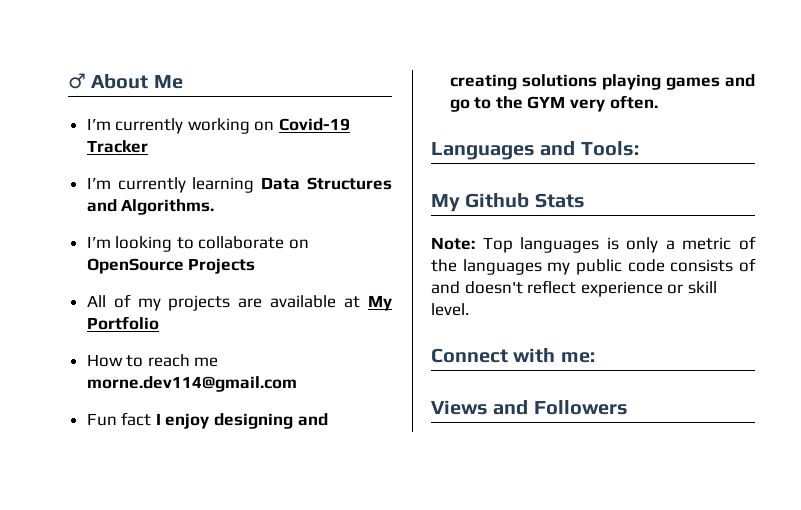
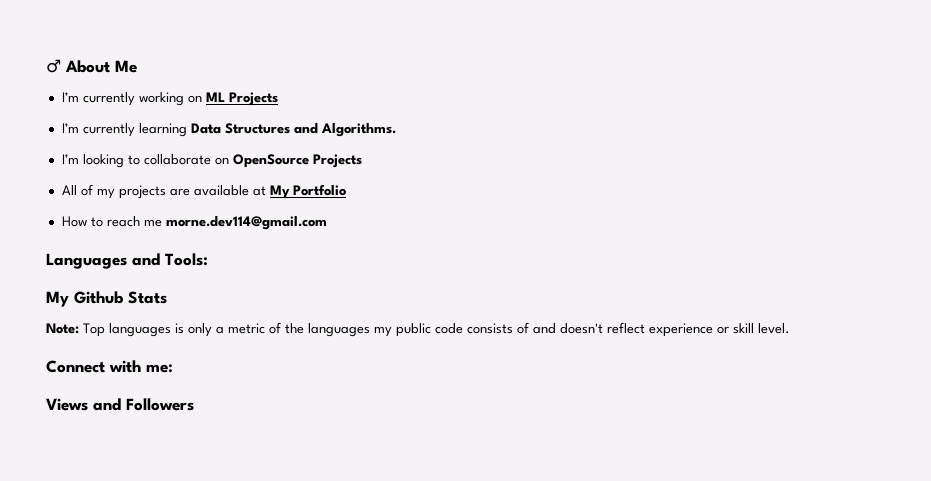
- I’m currently working on Covid-19 Tracker
+ I’m currently working on ML Projects
- Fun fact I enjoy designing and creating solutions playing games and go to the GYM very often.

